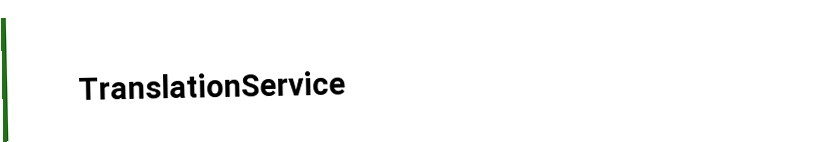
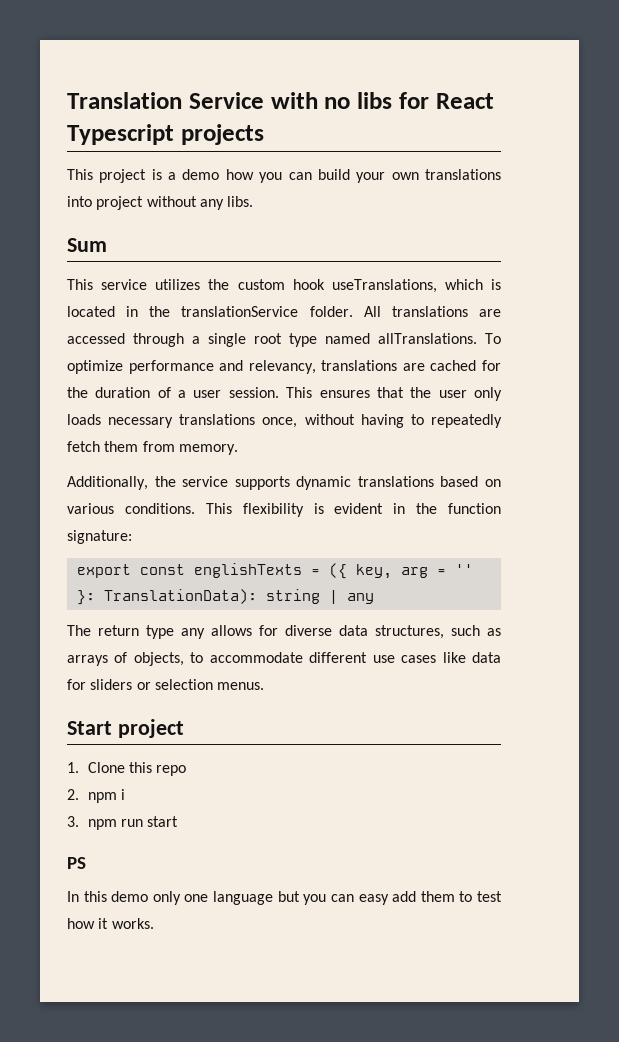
- TranslationService
+ Translation Service with no libs for React Typescript projects
+ This project is a demo how you can build your own translations into project without any libs.
+ Sum
+ This service utilizes the custom hook useTranslations, which is located in the translationService folder. All translations are accessed through a single root type named allTranslations. To optimize performance and relevancy, translations are cached for the duration of a user session. This ensures that the user only loads necessary translations once, without having to repeatedly fetch them from memory.
+ Additionally, the service supports dynamic translations based on various conditions. This flexibility is evident in the function signature:
+ export const englishTexts = ({ key, arg = '' }: TranslationData): string | any
+ The return type any allows for diverse data structures, such as arrays of objects, to accommodate different use cases like data for sliders or selection menus.
+ Start project
+ 1. Clone this repo
+ 2. npm i
+ 3. npm run start
+ PS
+ In this demo only one language but you can easy add them to test how it works.

